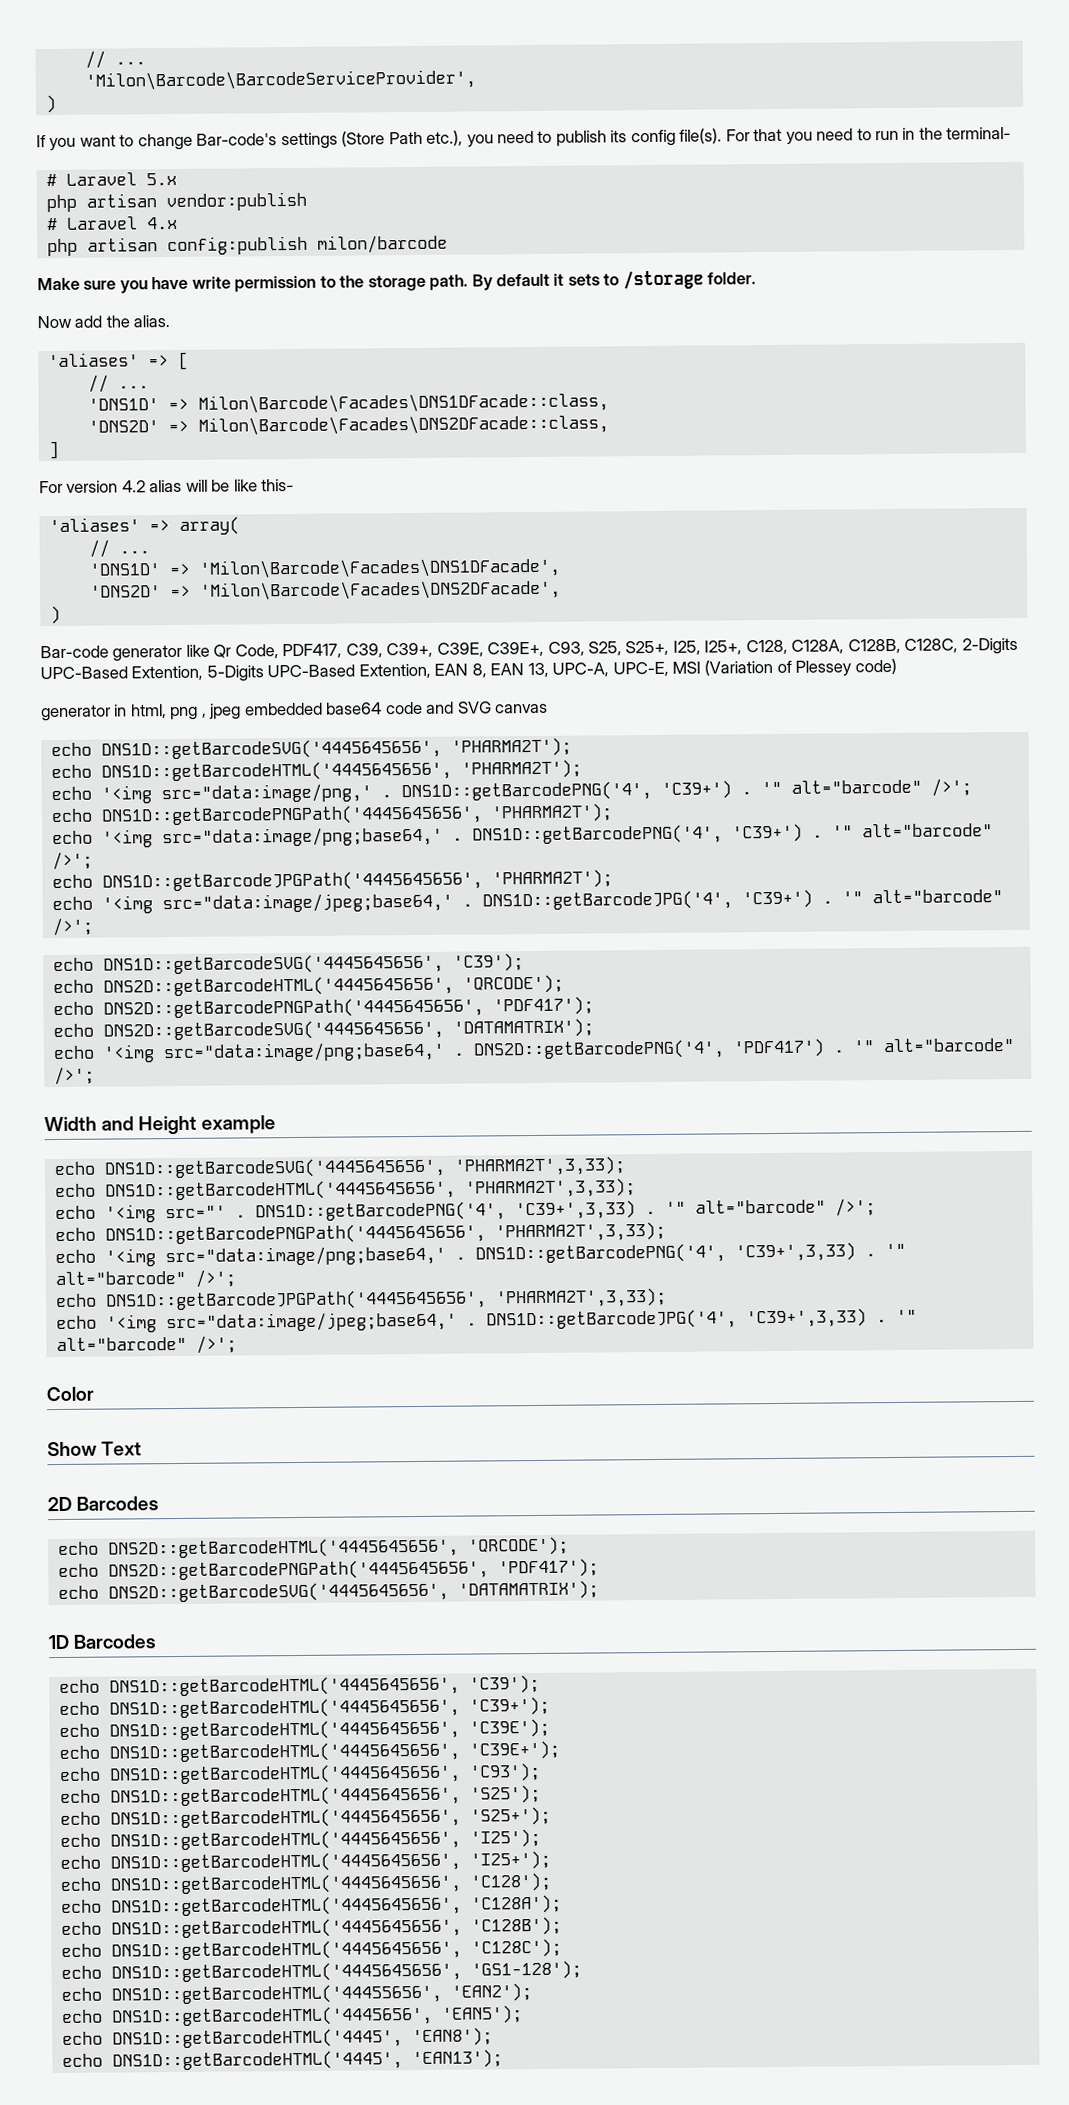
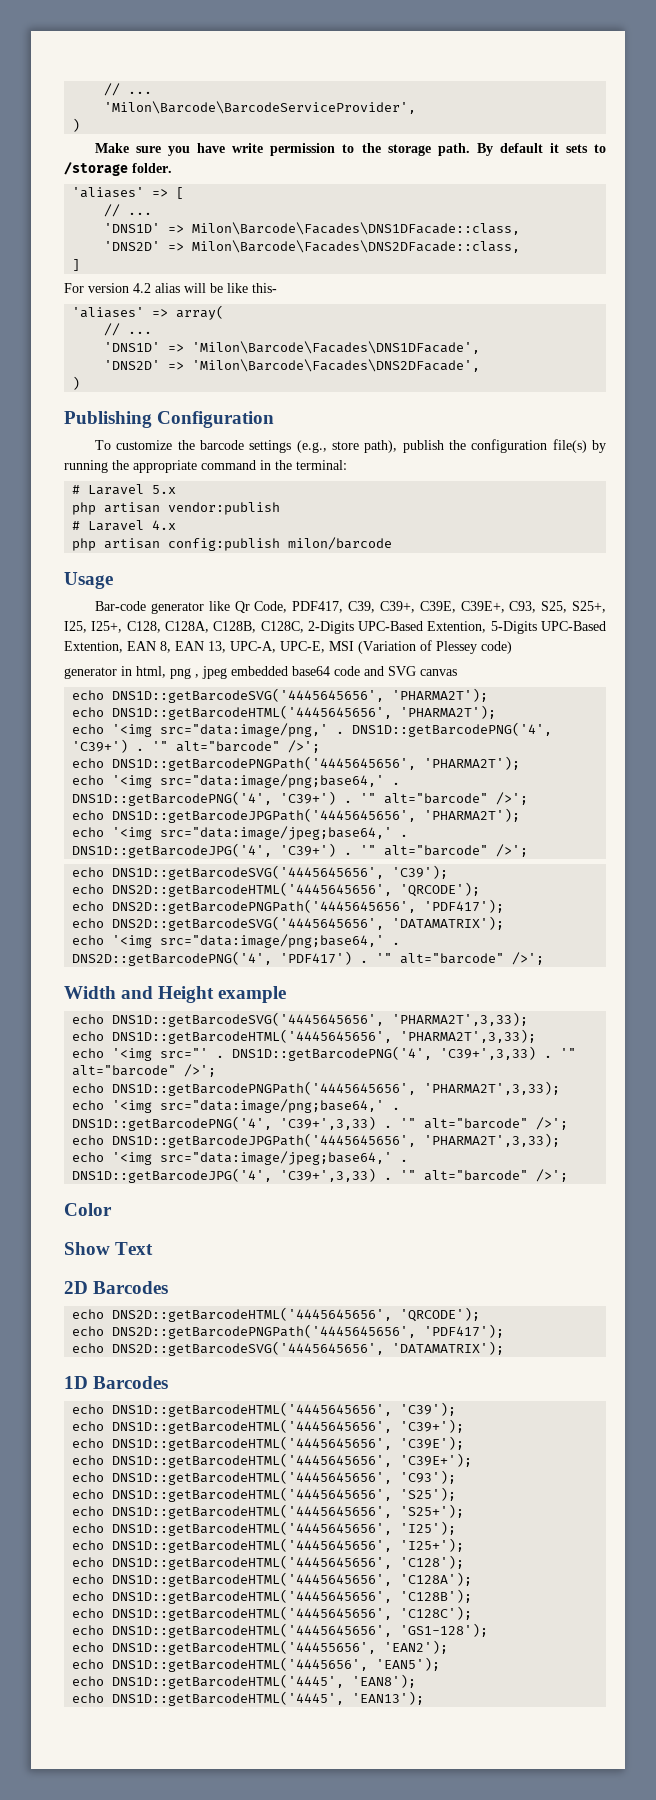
- If you want to change Bar-code's settings (Store Path etc.), you need to publish its config file(s). For that you need to run in the terminal-
- # Laravel 5.x
- php artisan vendor:publish
- # Laravel 4.x
- php artisan config:publish milon/barcode
- Now add the alias.
+ Publishing Configuration
+ To customize the barcode settings (e.g., store path), publish the configuration file(s) by running the appropriate command in the terminal:
+ # Laravel 5.x
+ php artisan vendor:publish
+ # Laravel 4.x
+ php artisan config:publish milon/barcode
+ Usage

